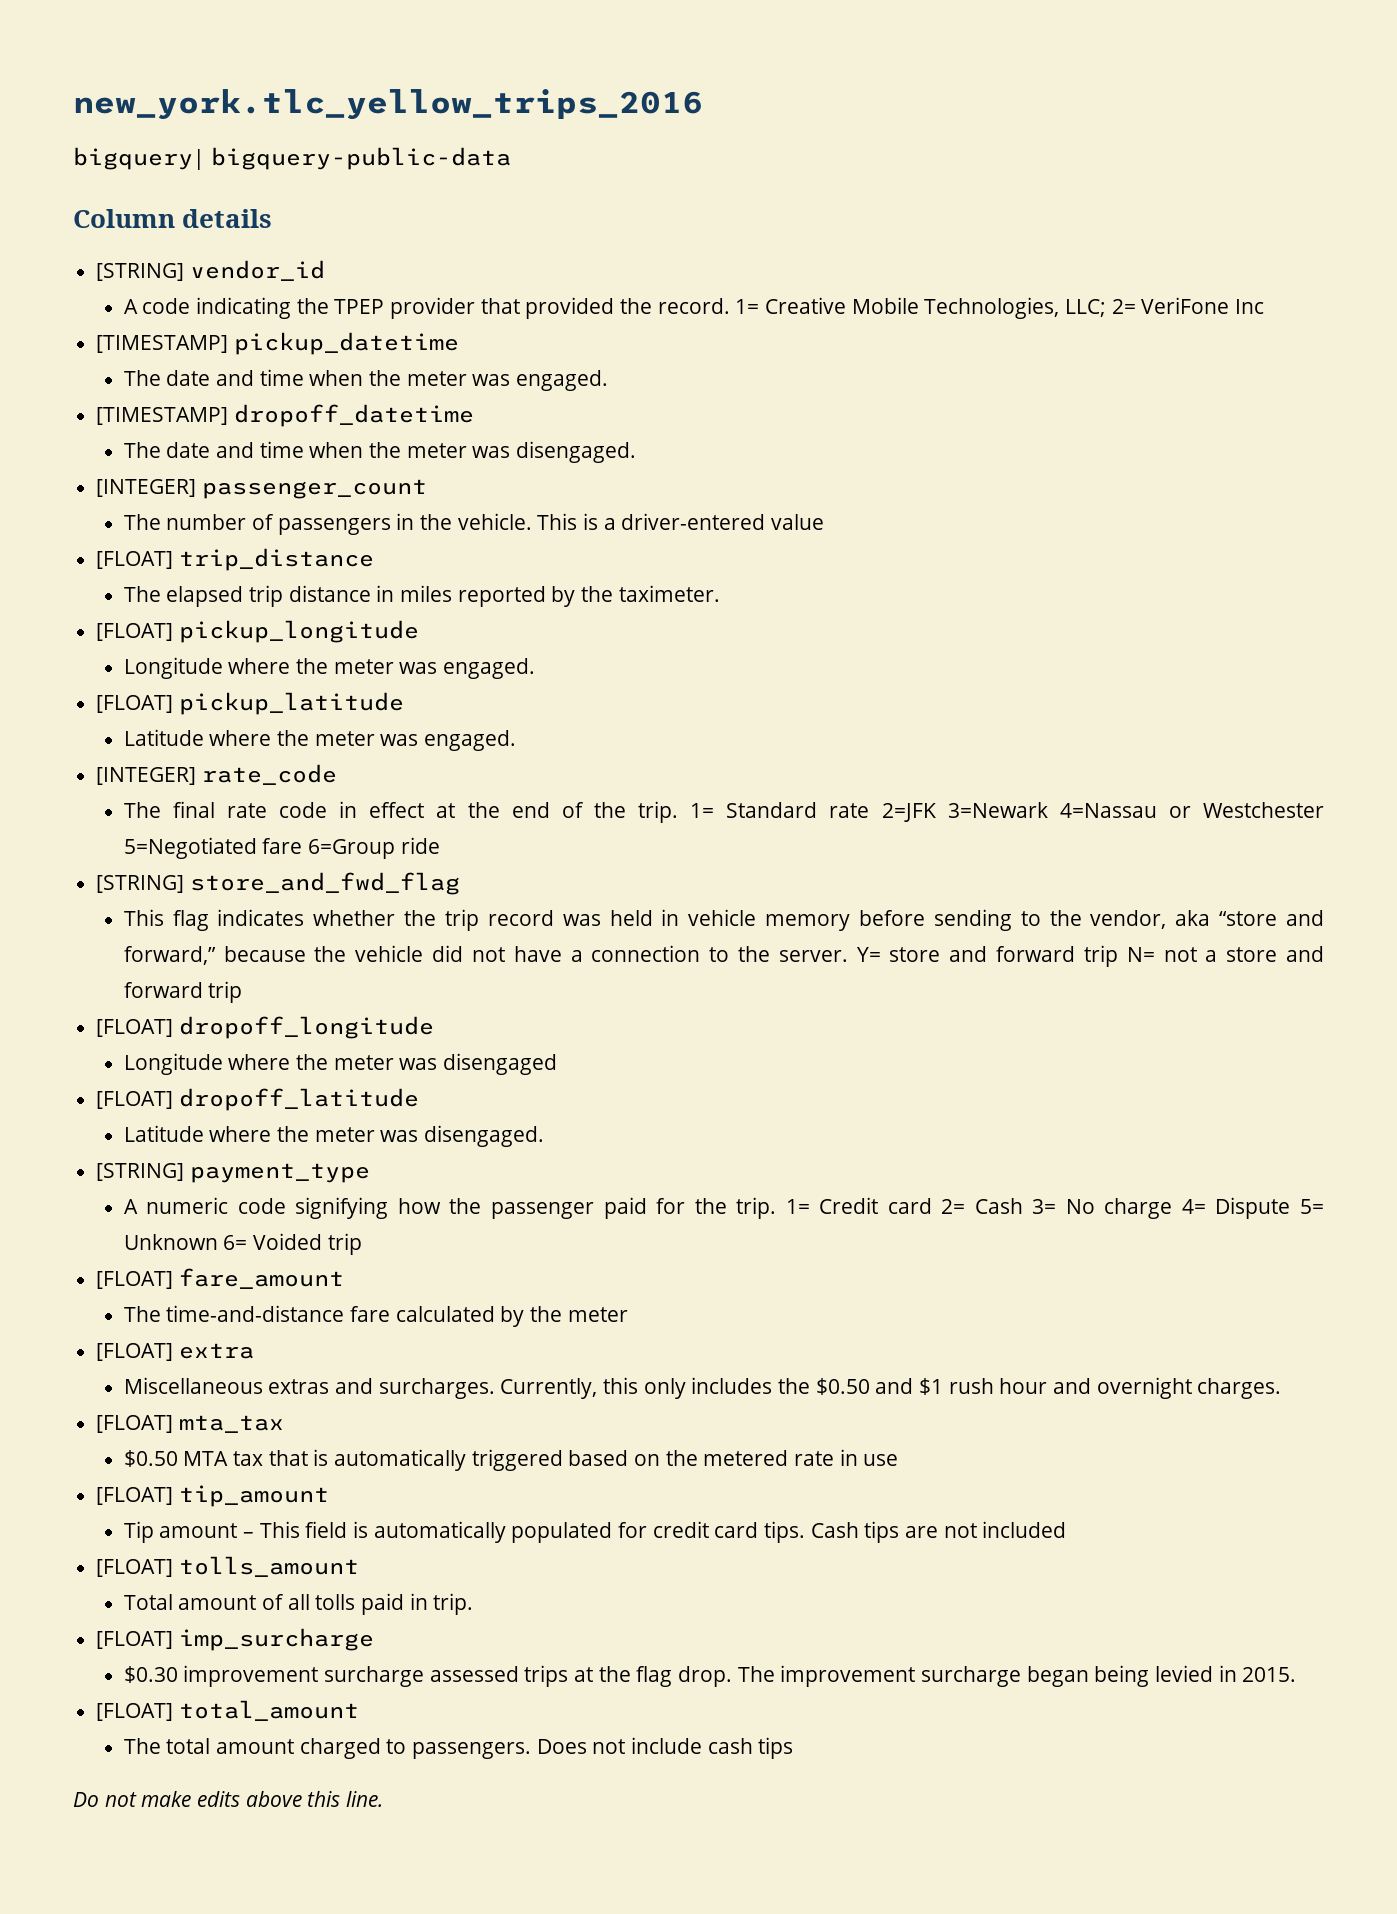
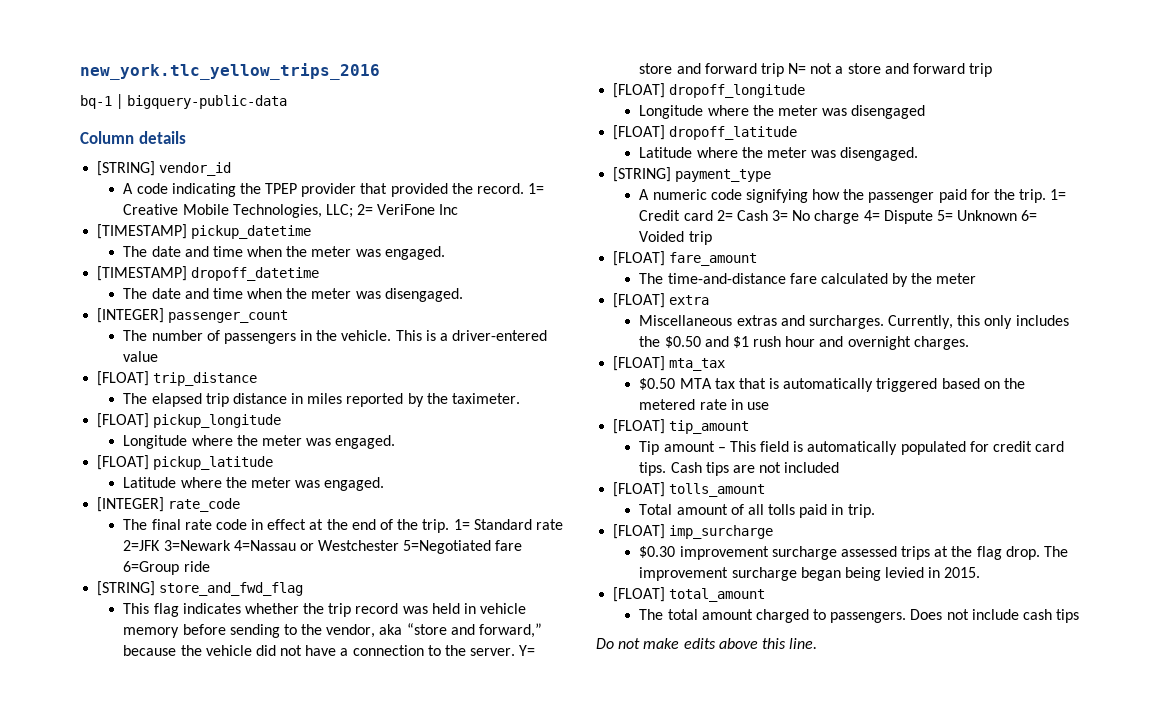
- bigquery| bigquery-public-data
+ bq-1 | bigquery-public-data

